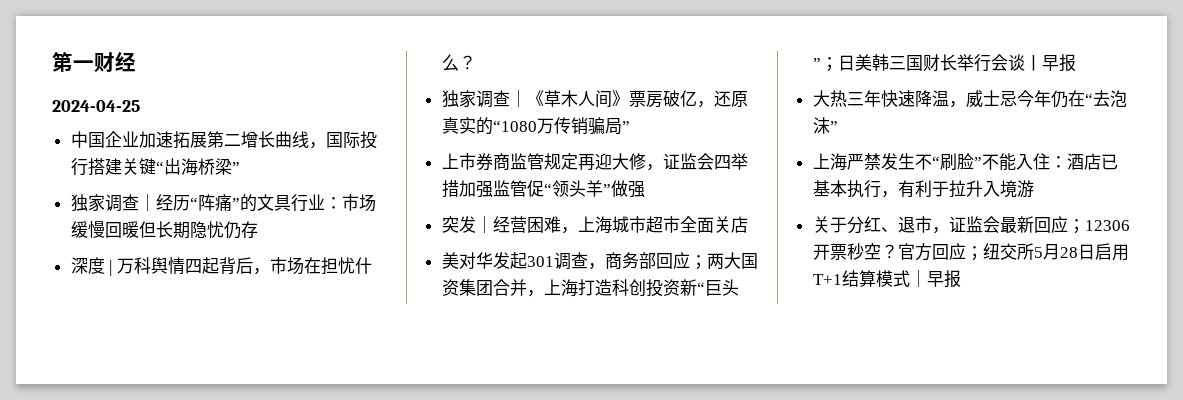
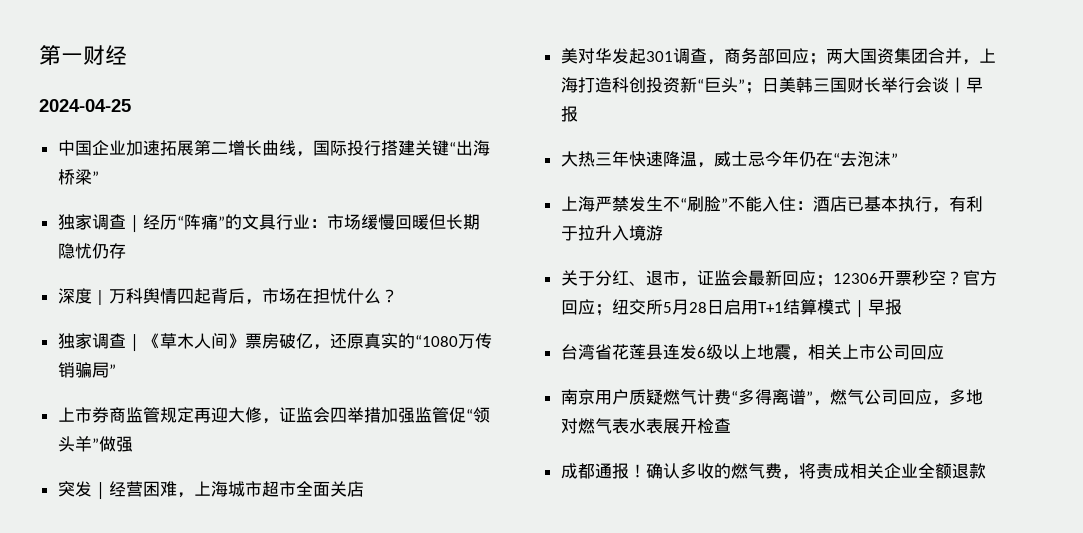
+ 台湾省花莲县连发6级以上地震，相关上市公司回应
+ 南京用户质疑燃气计费“多得离谱”，燃气公司回应，多地对燃气表水表展开检查
+ 成都通报！确认多收的燃气费，将责成相关企业全额退款

